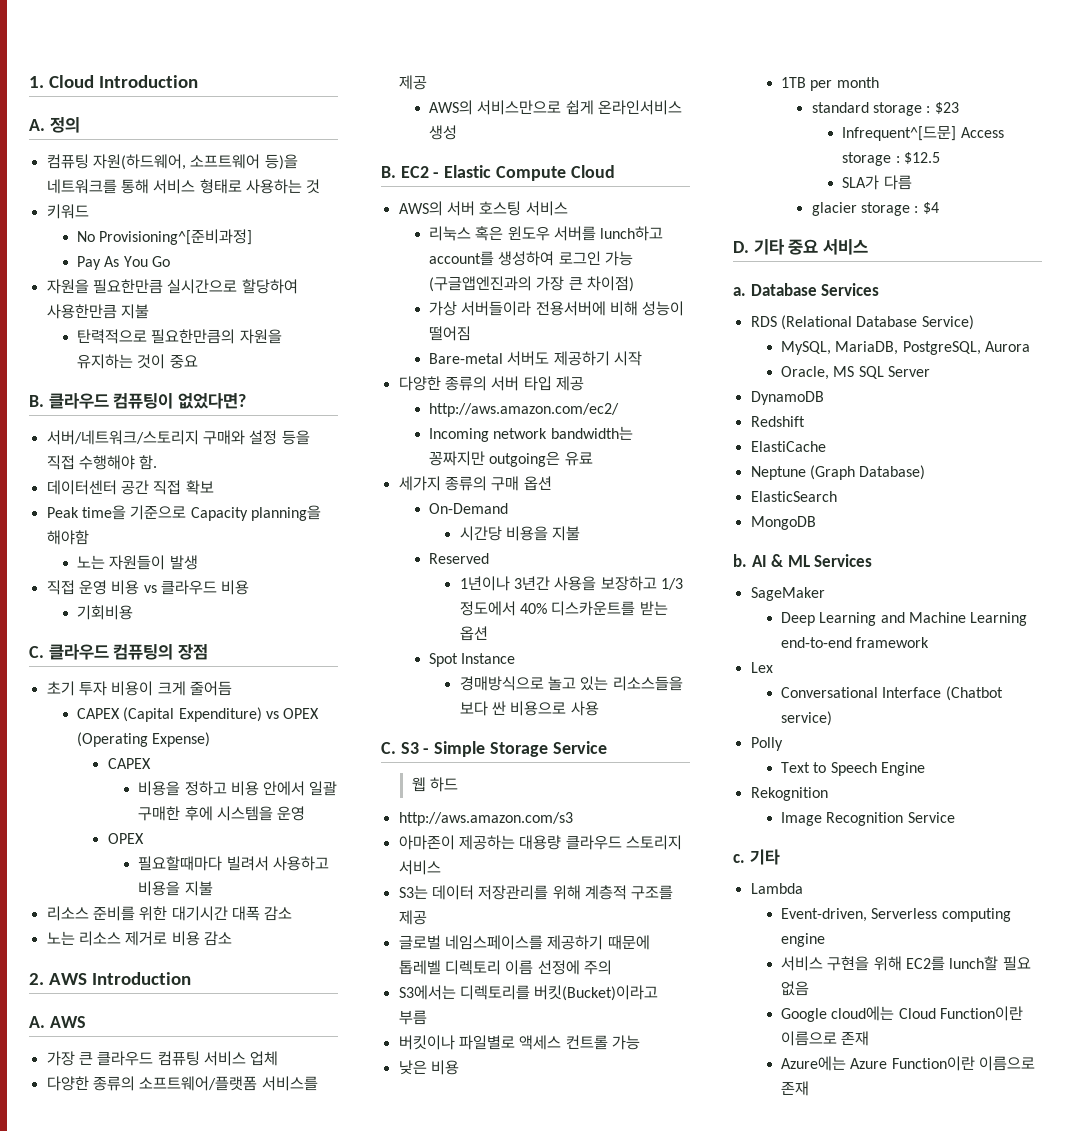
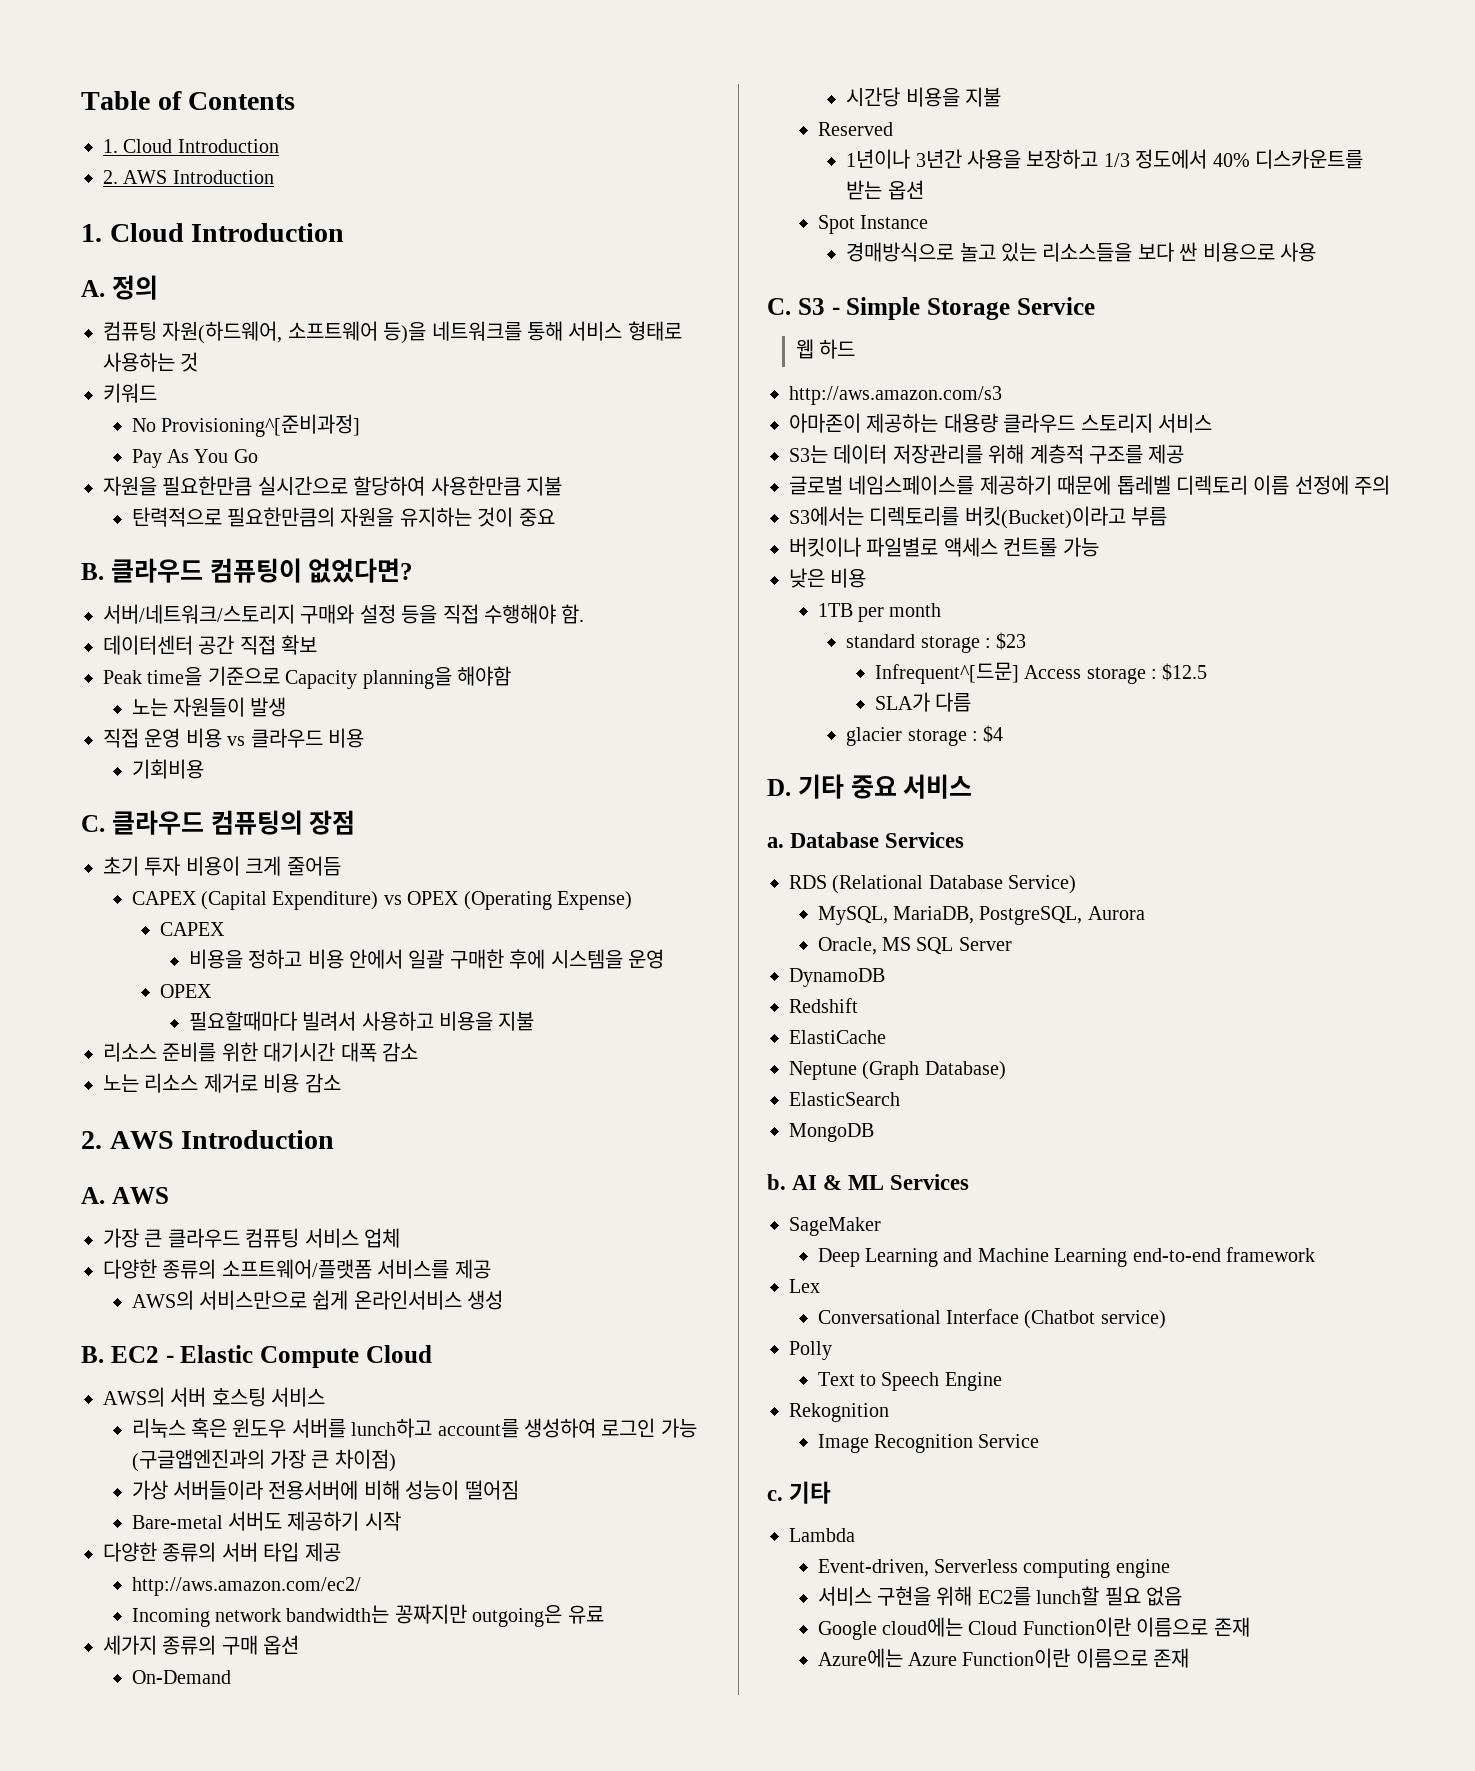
+ Table of Contents
+ 1. Cloud Introduction
+ 2. AWS Introduction

